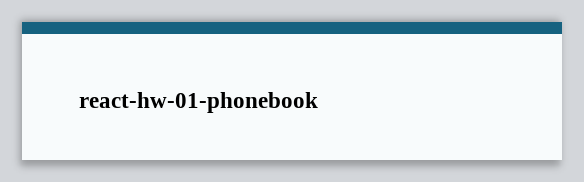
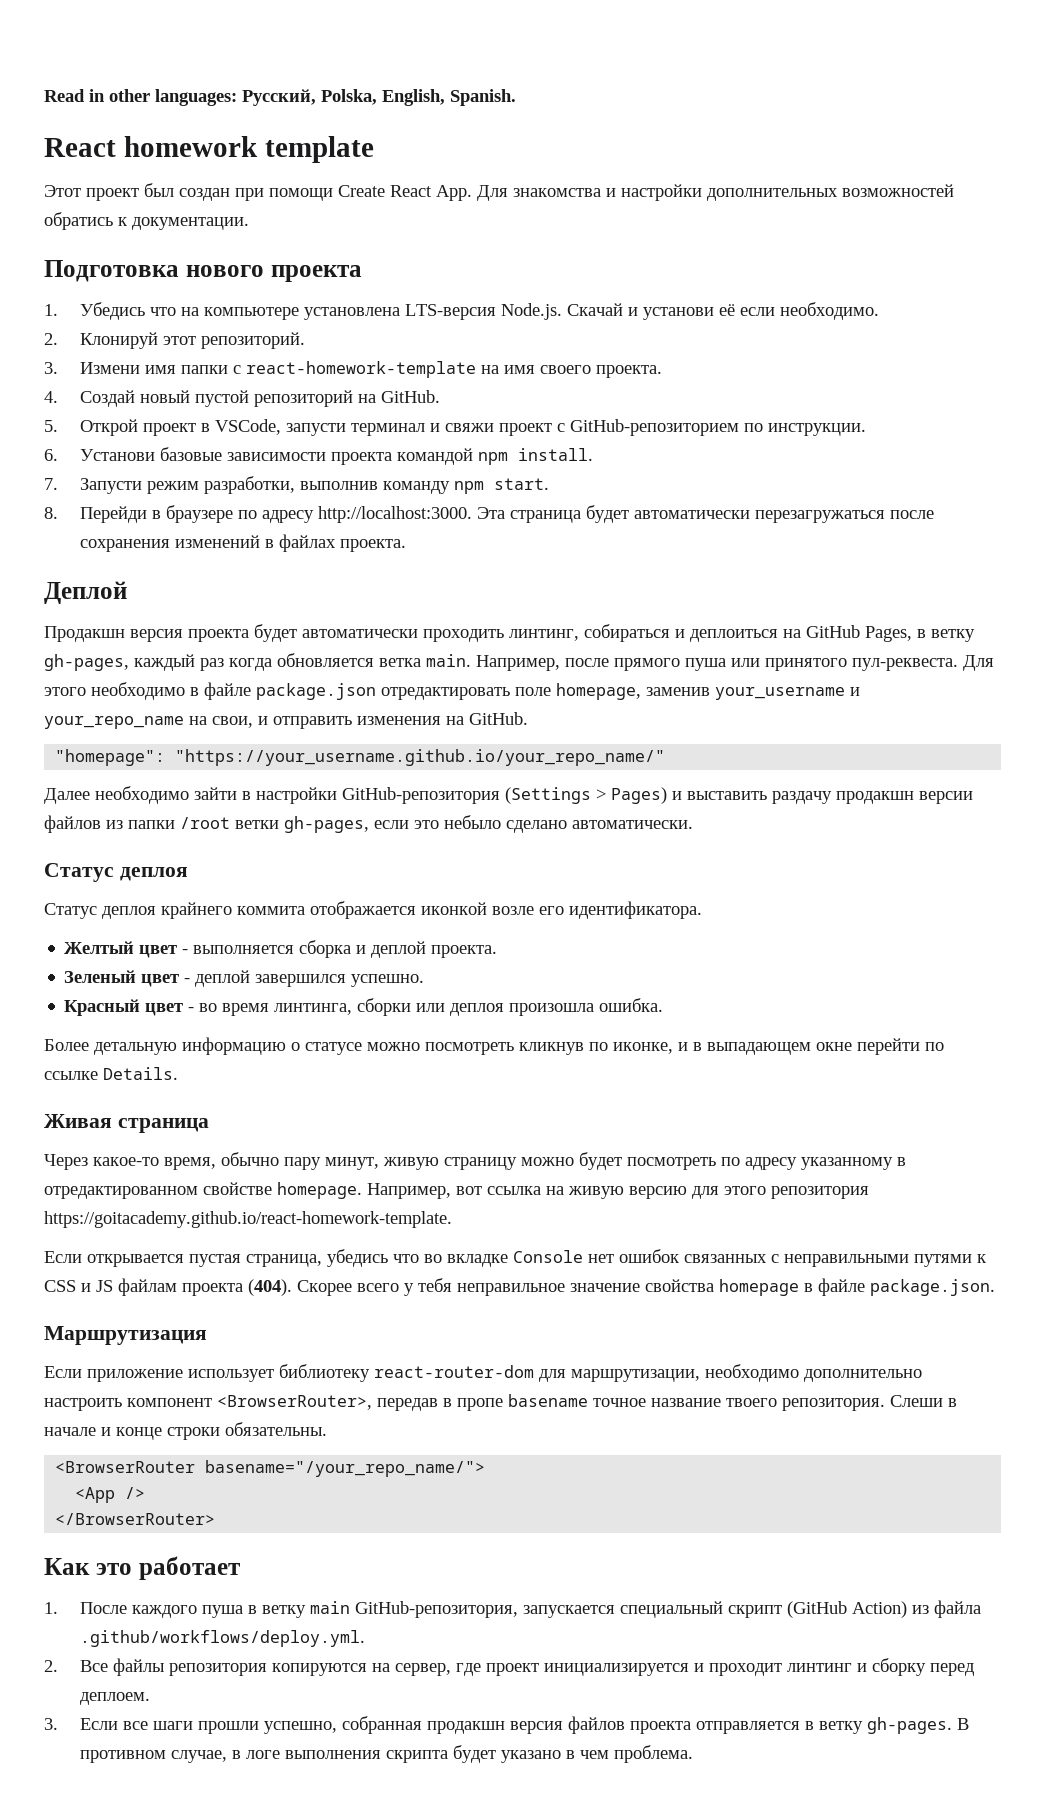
- react-hw-01-phonebook
+ Read in other languages: Русский, Polska, English, Spanish.
+ React homework template
+ Этот проект был создан при помощи Create React App. Для знакомства и настройки дополнительных возможностей обратись к документации.
+ Подготовка нового проекта
+ 1. Убедись что на компьютере установлена LTS-версия Node.js. Скачай и установи её если необходимо.
+ 2. Клонируй этот репозиторий.
+ 3. Измени имя папки с react-homework-template на имя своего проекта.
+ 4. Создай новый пустой репозиторий на GitHub.
+ 5. Открой проект в VSCode, запусти терминал и свяжи проект с GitHub-репозиторием по инструкции.
+ 6. Установи базовые зависимости проекта командой npm install.
+ 7. Запусти режим разработки, выполнив команду npm start.
+ 8. Перейди в браузере по адресу http://localhost:3000. Эта страница будет автоматически перезагружаться после сохранения изменений в файлах проекта.
+ Деплой
+ Продакшн версия проекта будет автоматически проходить линтинг, собираться и деплоиться на GitHub Pages, в ветку gh-pages, каждый раз когда обновляется ветка main. Например, после прямого пуша или принятого пул-реквеста. Для этого необходимо в файле package.json отредактировать поле homepage, заменив your_username и your_repo_name на свои, и отправить изменения на GitHub.
+ "homepage": "https://your_username.github.io/your_repo_name/"
+ Далее необходимо зайти в настройки GitHub-репозитория (Settings > Pages) и выставить раздачу продакшн версии файлов из папки /root ветки gh-pages, если это небыло сделано автоматически.
+ Статус деплоя
+ Статус деплоя крайнего коммита отображается иконкой возле его идентификатора.
+ Желтый цвет - выполняется сборка и деплой проекта.
+ Зеленый цвет - деплой завершился успешно.
+ Красный цвет - во время линтинга, сборки или деплоя произошла ошибка.
+ Более детальную информацию о статусе можно посмотреть кликнув по иконке, и в выпадающем окне перейти по ссылке Details.
+ Живая страница
+ Через какое-то время, обычно пару минут, живую страницу можно будет посмотреть по адресу указанному в отредактированном свойстве homepage. Например, вот ссылка на живую версию для этого репозитория https://goitacademy.github.io/react-homework-template.
+ Если открывается пустая страница, убедись что во вкладке Console нет ошибок связанных с неправильными путями к CSS и JS файлам проекта (404). Скорее всего у тебя неправильное значение свойства homepage в файле package.json.
+ Маршрутизация
+ Если приложение использует библиотеку react-router-dom для маршрутизации, необходимо дополнительно настроить компонент <BrowserRouter>, передав в пропе basename точное название твоего репозитория. Слеши в начале и конце строки обязательны.
+ <BrowserRouter basename="/your_repo_name/">
+ <App />
+ </BrowserRouter>
+ Как это работает
+ 1. После каждого пуша в ветку main GitHub-репозитория, запускается специальный скрипт (GitHub Action) из файла .github/workflows/deploy.yml.
+ 2. Все файлы репозитория копируются на сервер, где проект инициализируется и проходит линтинг и сборку перед деплоем.
+ 3. Если все шаги прошли успешно, собранная продакшн версия файлов проекта отправляется в ветку gh-pages. В противном случае, в логе выполнения скрипта будет указано в чем проблема.

